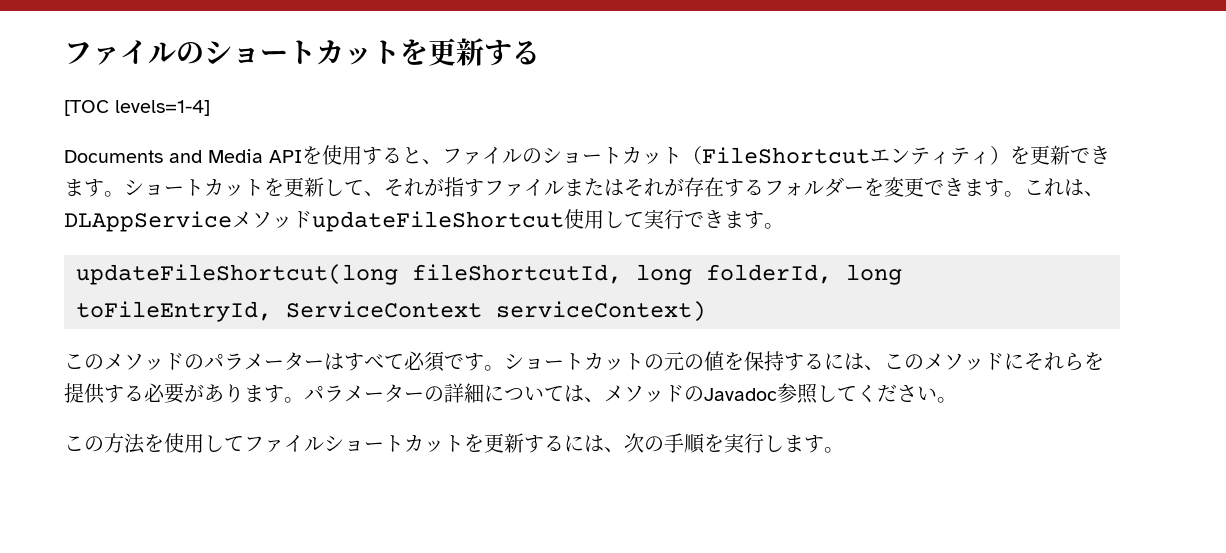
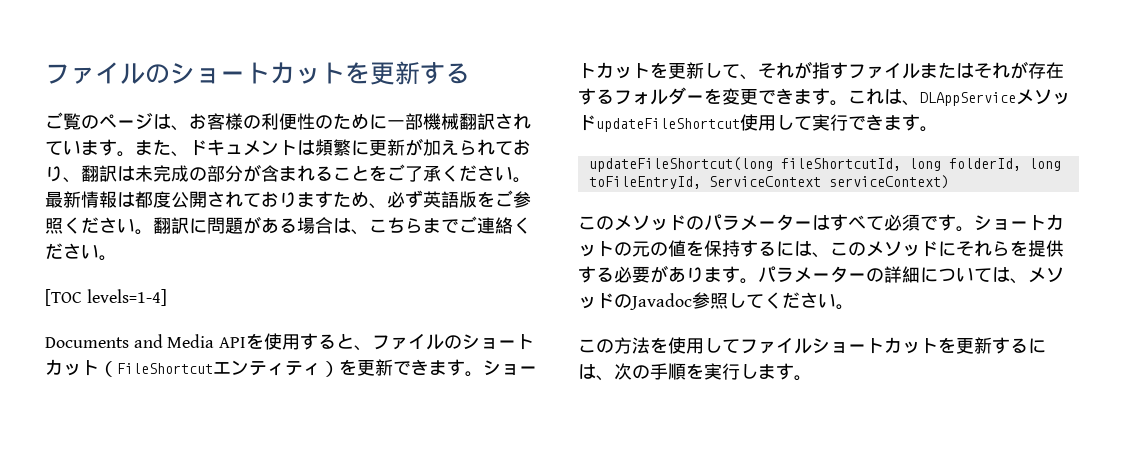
+ ご覧のページは、お客様の利便性のために一部機械翻訳されています。また、ドキュメントは頻繁に更新が加えられており、翻訳は未完成の部分が含まれることをご了承ください。最新情報は都度公開されておりますため、必ず英語版をご参照ください。翻訳に問題がある場合は、こちらまでご連絡ください。

